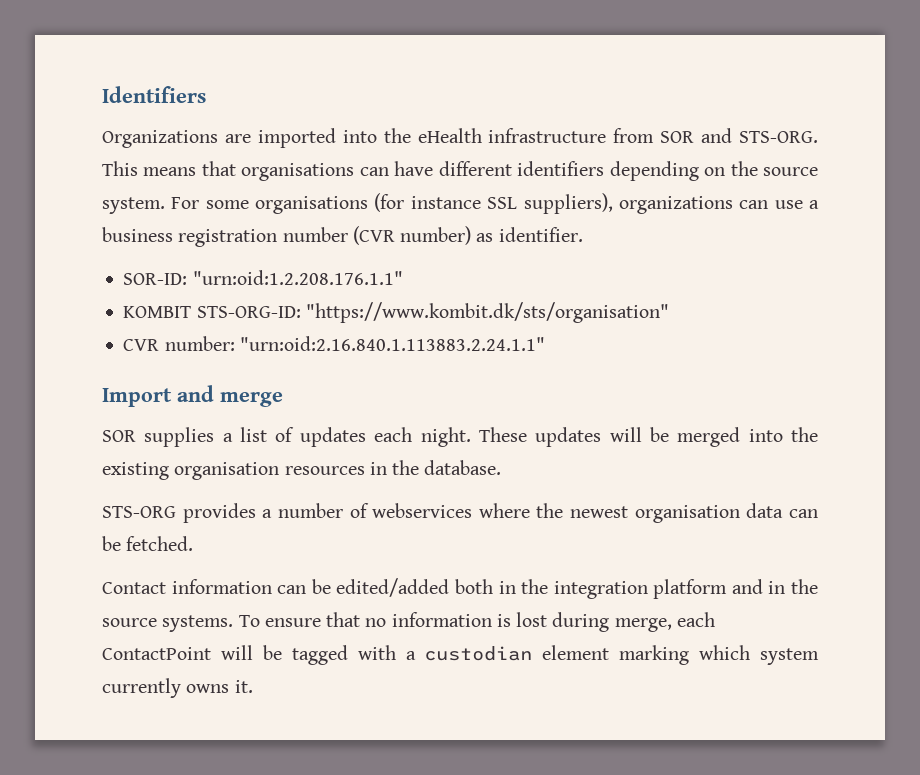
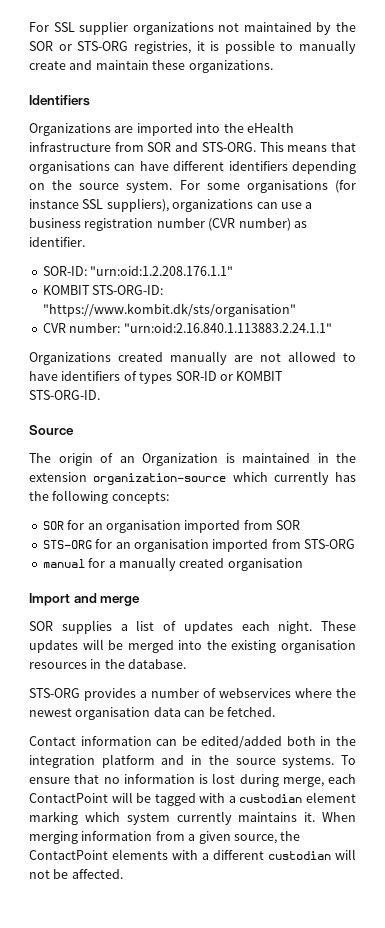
+ For SSL supplier organizations not maintained by the SOR or STS-ORG registries, it is possible to manually create and maintain these organizations.
+ Organizations created manually are not allowed to have identifiers of types SOR-ID or KOMBIT STS-ORG-ID.
+ Source
+ The origin of an Organization is maintained in the extension organization-source which currently has the following concepts:
+ SOR for an organisation imported from SOR
+ STS-ORG for an organisation imported from STS-ORG
+ manual for a manually created organisation
- To ensure that no information is lost during merge, each ContactPoint will be tagged with a custodian element marking which system currently owns it.
+ To ensure that no information is lost during merge, each ContactPoint will be tagged with a custodian element marking which system currently maintains it. When merging information from a given source, the ContactPoint elements with a different custodian will not be affected.

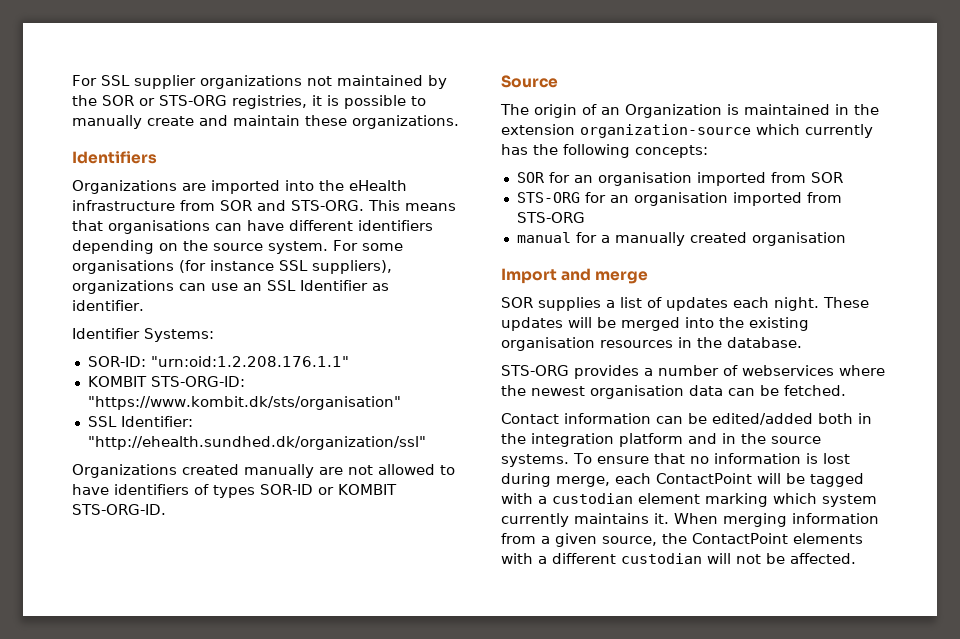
- For some organisations (for instance SSL suppliers), organizations can use a business registration number (CVR number) as identifier.
+ For some organisations (for instance SSL suppliers), organizations can use an SSL Identifier as identifier.
+ Identifier Systems:
- CVR number: "urn:oid:2.16.840.1.113883.2.24.1.1"
+ SSL Identifier: "http://ehealth.sundhed.dk/organization/ssl"

